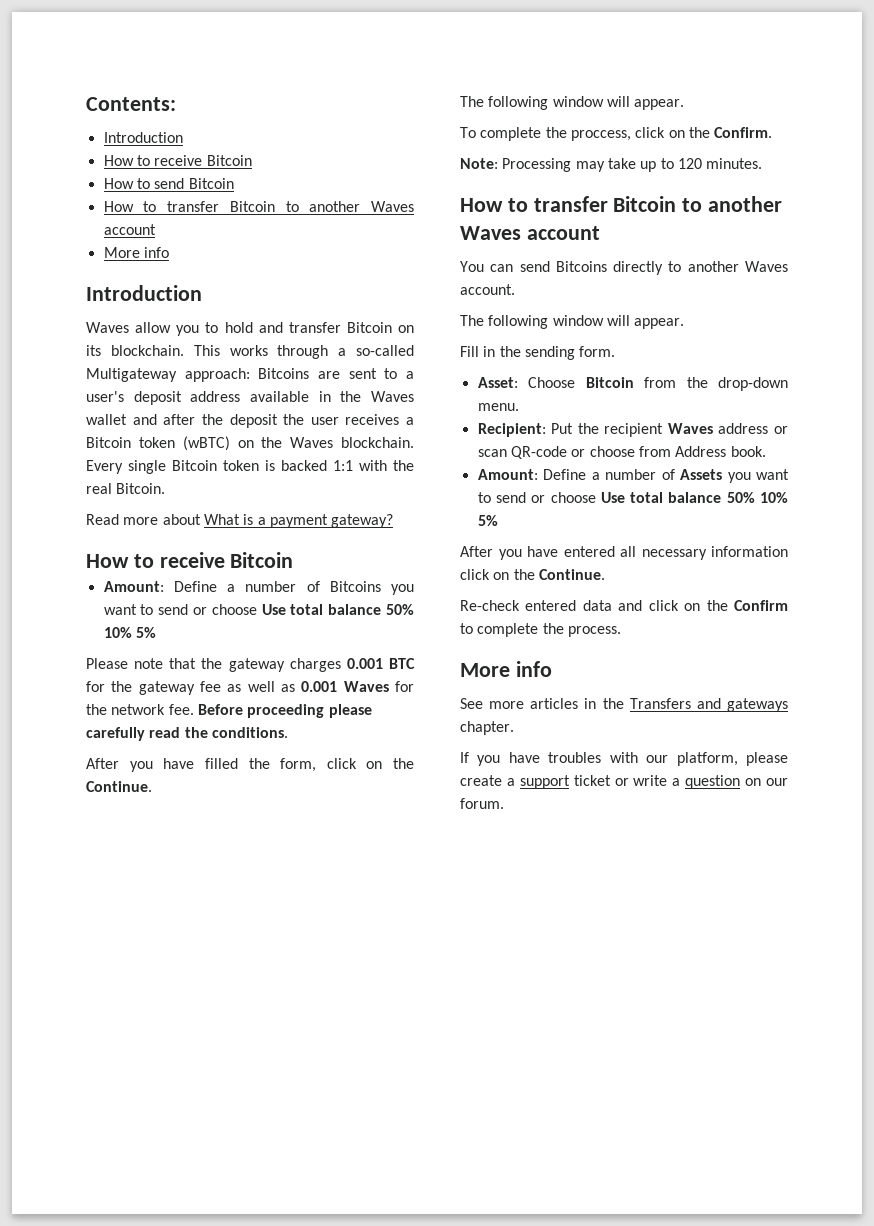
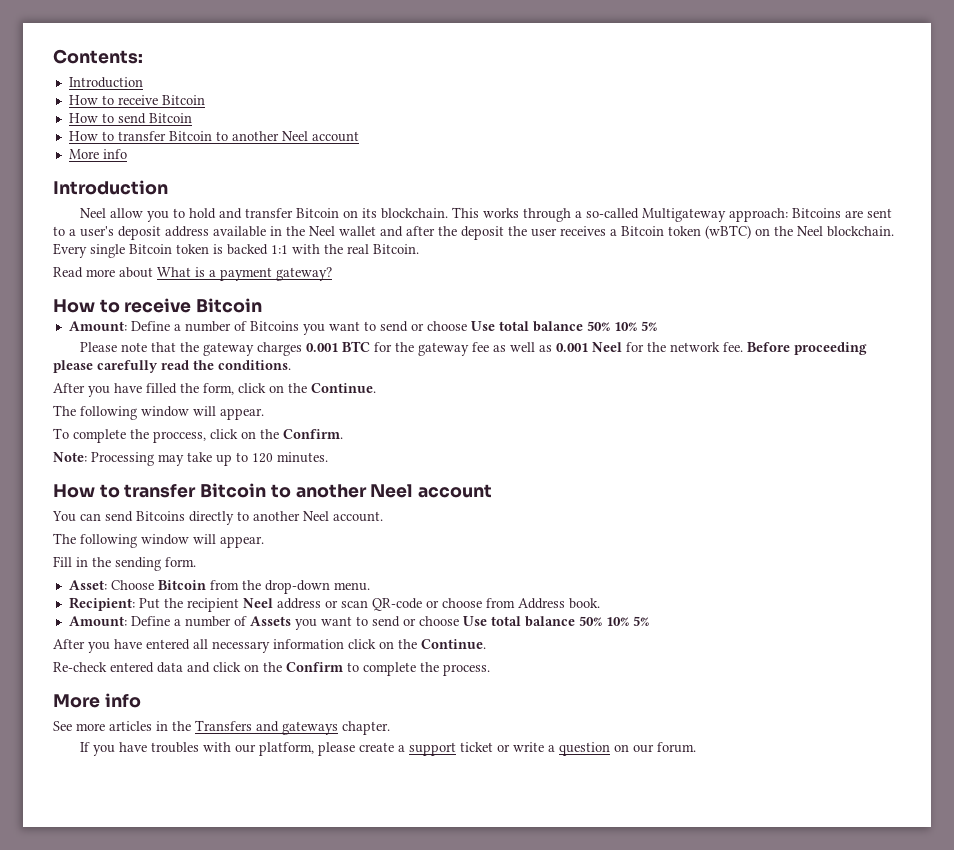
  How to send Bitcoin
- How to transfer Bitcoin to another Waves account
+ How to transfer Bitcoin to another Neel account
- Waves allow you to hold and transfer Bitcoin on its blockchain.
+ Neel allow you to hold and transfer Bitcoin on its blockchain.
- This works through a so-called Multigateway approach: Bitcoins are sent to a user's deposit address available in the Waves wallet and after the deposit the user receives a Bitcoin token (wBTC) on the Waves blockchain.
+ This works through a so-called Multigateway approach: Bitcoins are sent to a user's deposit address available in the Neel wallet and after the deposit the user receives a Bitcoin token (wBTC) on the Neel blockchain.
- Please note that the gateway charges 0.001 BTC for the gateway fee as well as 0.001 Waves for the network fee.
+ Please note that the gateway charges 0.001 BTC for the gateway fee as well as 0.001 Neel for the network fee.
  Note: Processing may take up to 120 minutes.
- How to transfer Bitcoin to another Waves account
+ How to transfer Bitcoin to another Neel account
- You can send Bitcoins directly to another Waves account.
+ You can send Bitcoins directly to another Neel account.
- Recipient: Put the recipient Waves address or scan QR-code or choose from Address book.
+ Recipient: Put the recipient Neel address or scan QR-code or choose from Address book.

